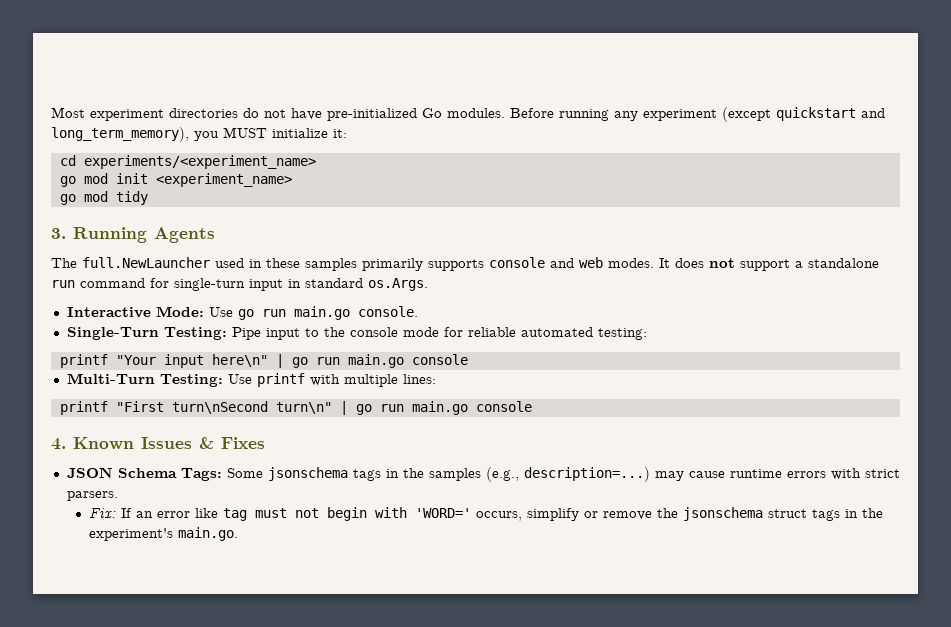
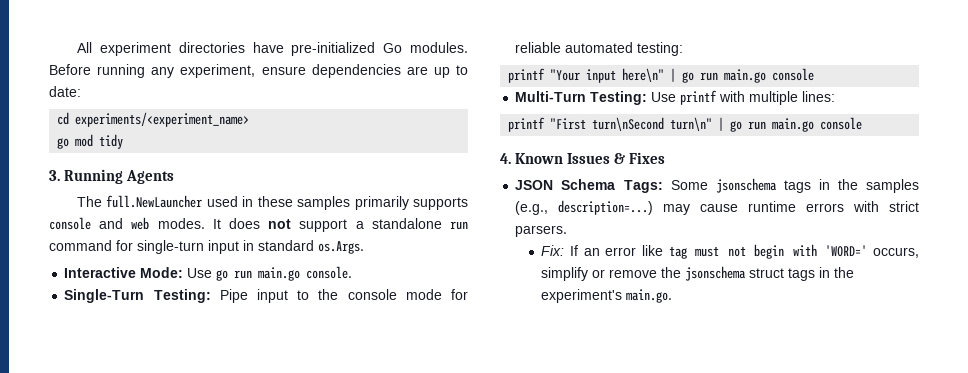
- Most experiment directories do not have pre-initialized Go modules.
+ All experiment directories have pre-initialized Go modules.
- Before running any experiment (except quickstart and long_term_memory), you MUST initialize it:
+ Before running any experiment, ensure dependencies are up to date:
  cd experiments/<experiment_name>
- go mod init <experiment_name>

